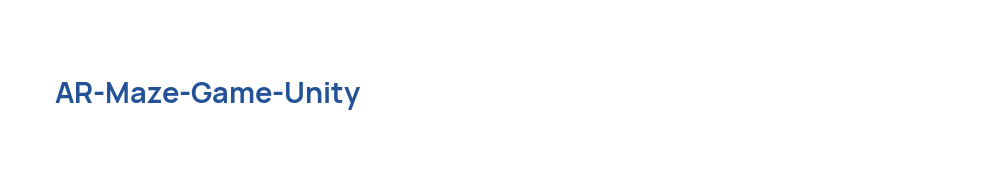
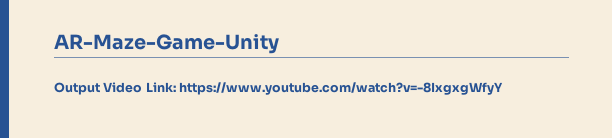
+ Output Video Link: https://www.youtube.com/watch?v=-8IxgxgWfyY

